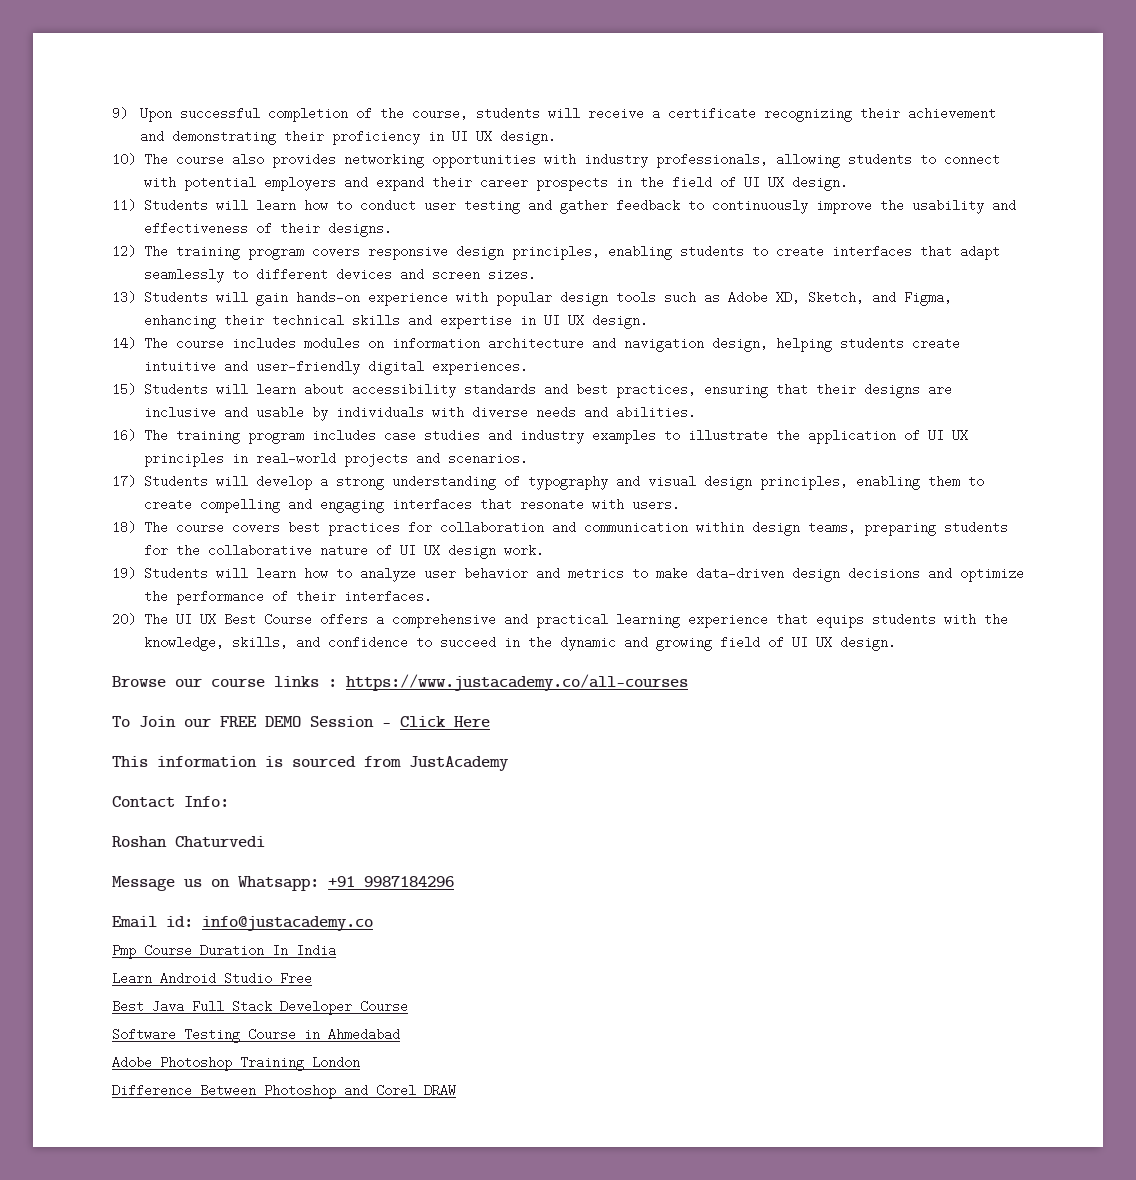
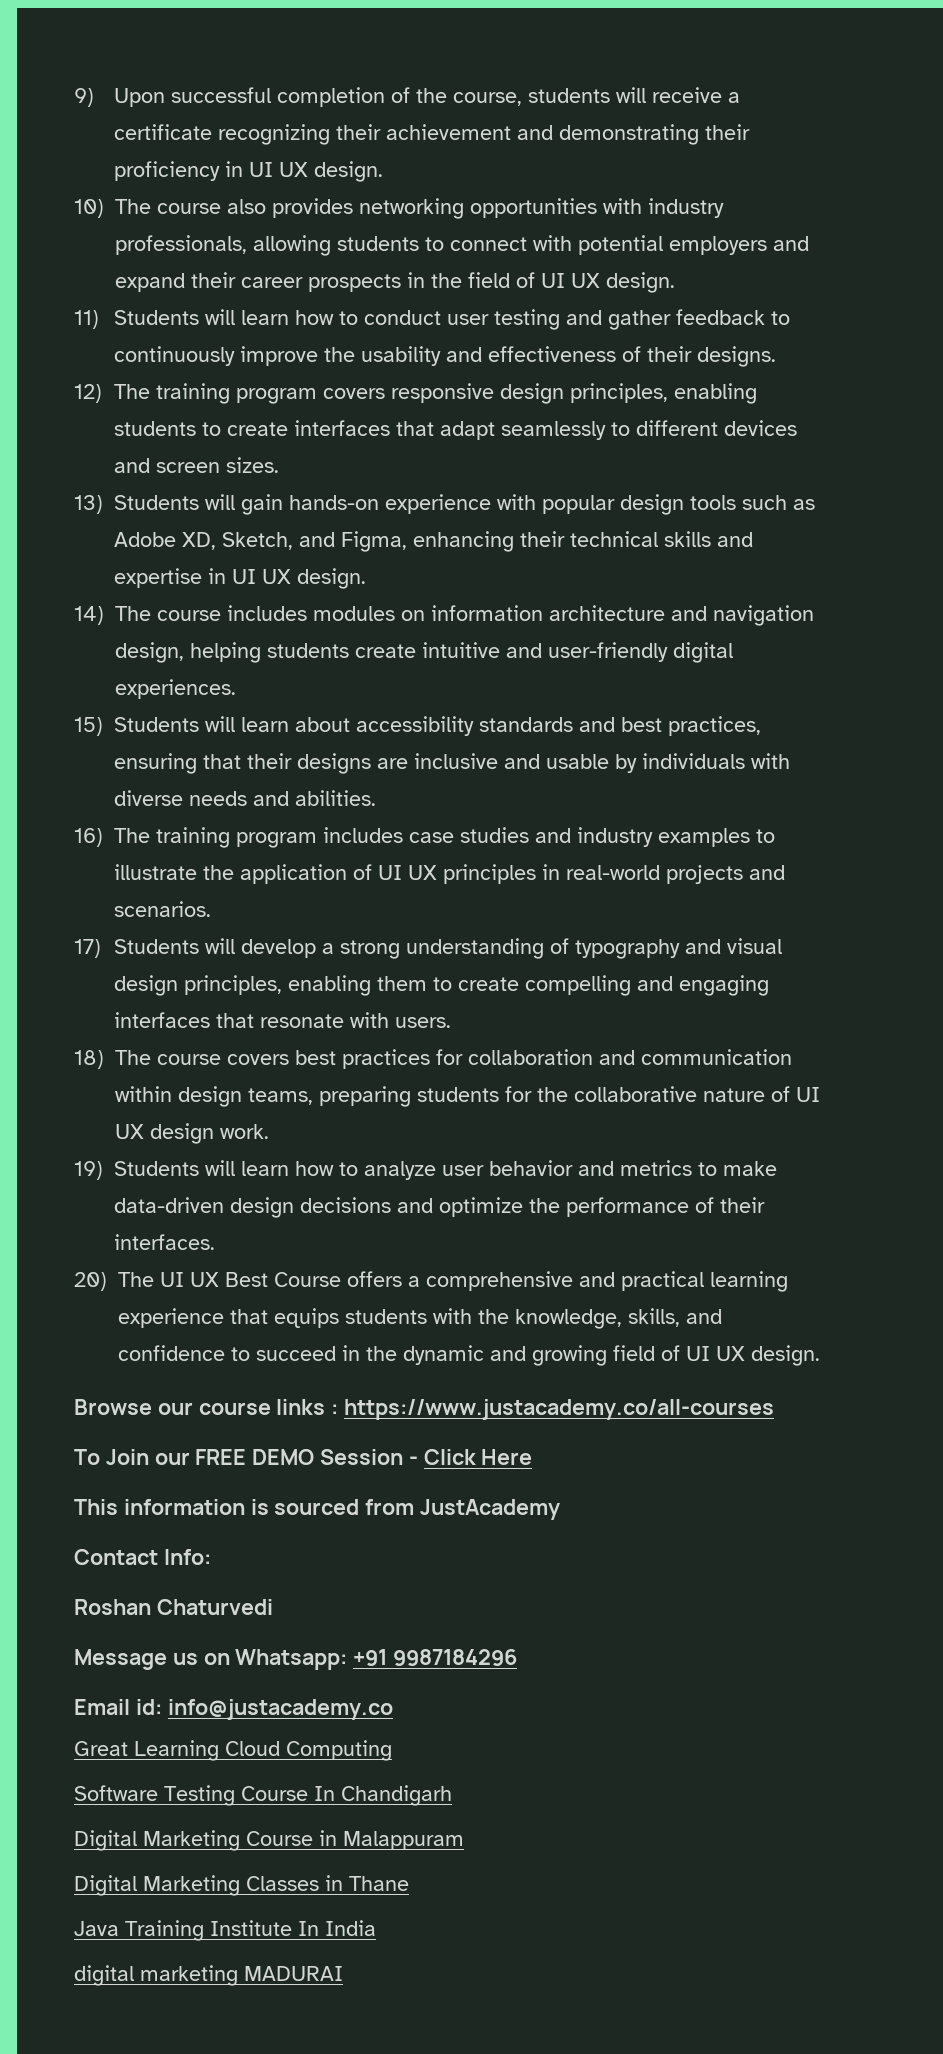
- Pmp Course Duration In India
- Learn Android Studio Free
- Best Java Full Stack Developer Course
- Software Testing Course in Ahmedabad
- Adobe Photoshop Training London
- Difference Between Photoshop and Corel DRAW
+ Great Learning Cloud Computing
+ Software Testing Course In Chandigarh
+ Digital Marketing Course in Malappuram
+ Digital Marketing Classes in Thane
+ Java Training Institute In India
+ digital marketing MADURAI

